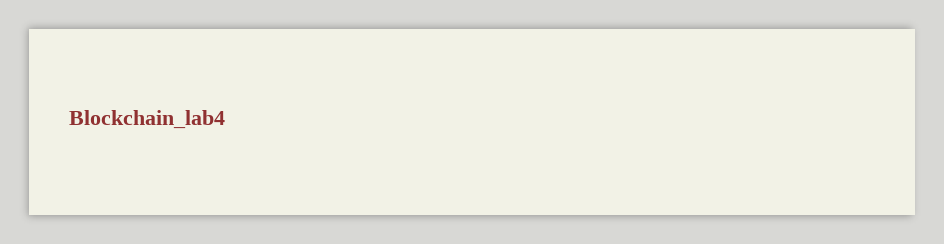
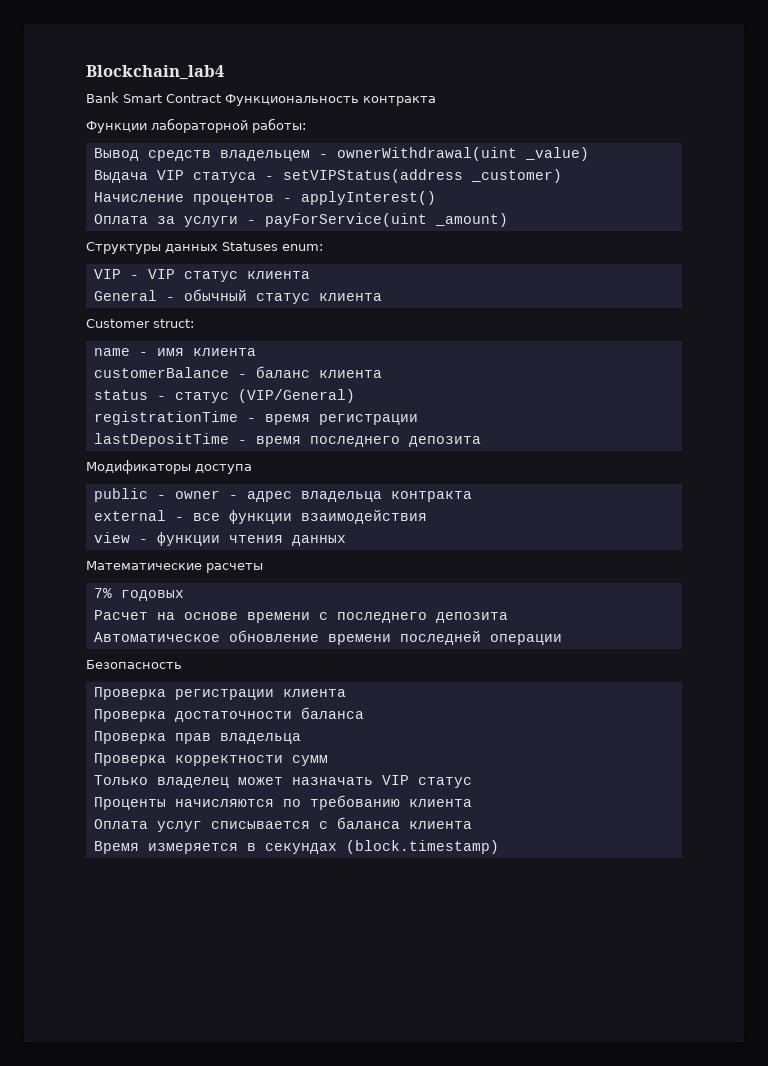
+ Bank Smart Contract Функциональность контракта
+ Функции лабораторной работы:
+ Вывод средств владельцем - ownerWithdrawal(uint _value)
+ Выдача VIP статуса - setVIPStatus(address _customer)
+ Начисление процентов - applyInterest()
+ Оплата за услуги - payForService(uint _amount)
+ Структуры данных Statuses enum:
+ VIP - VIP статус клиента
+ General - обычный статус клиента
+ Customer struct:
+ name - имя клиента
+ customerBalance - баланс клиента
+ status - статус (VIP/General)
+ registrationTime - время регистрации
+ lastDepositTime - время последнего депозита
+ Модификаторы доступа
+ public - owner - адрес владельца контракта
+ external - все функции взаимодействия
+ view - функции чтения данных
+ Математические расчеты
+ 7% годовых
+ Расчет на основе времени с последнего депозита
+ Автоматическое обновление времени последней операции
+ Безопасность
+ Проверка регистрации клиента
+ Проверка достаточности баланса
+ Проверка прав владельца
+ Проверка корректности сумм
+ Только владелец может назначать VIP статус
+ Проценты начисляются по требованию клиента
+ Оплата услуг списывается с баланса клиента
+ Время измеряется в секундах (block.timestamp)

